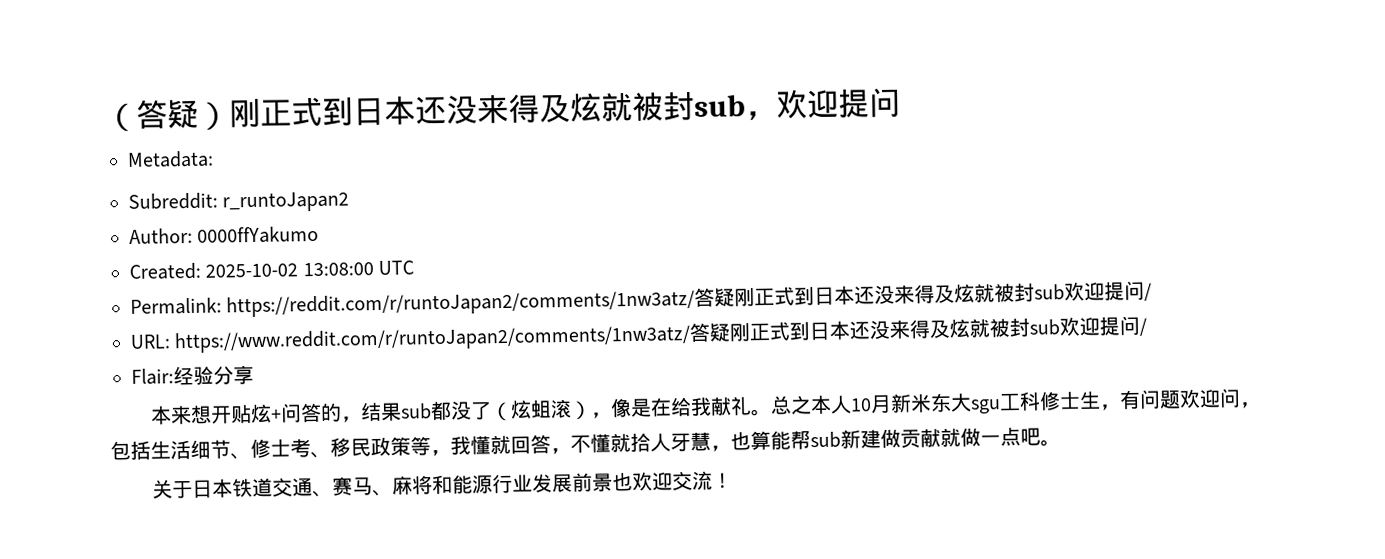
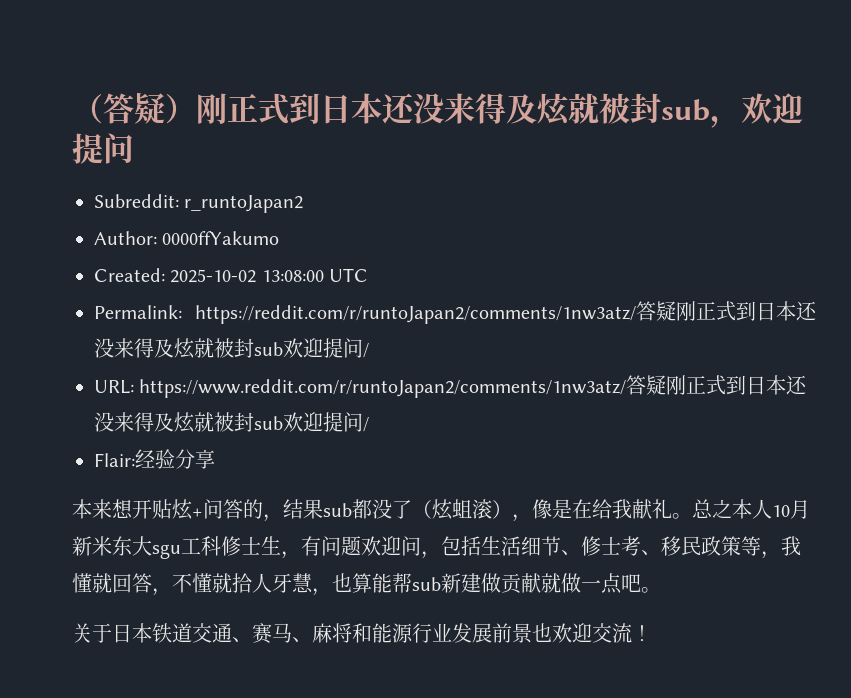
- Metadata:

